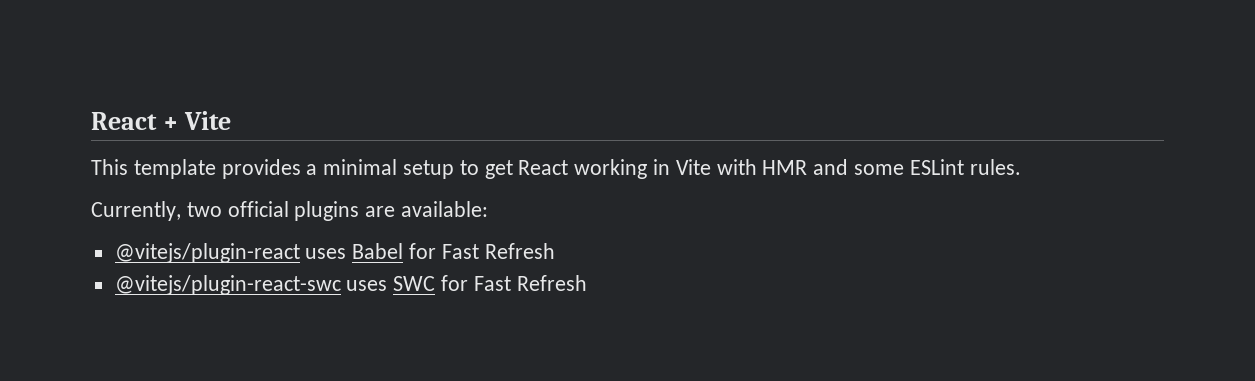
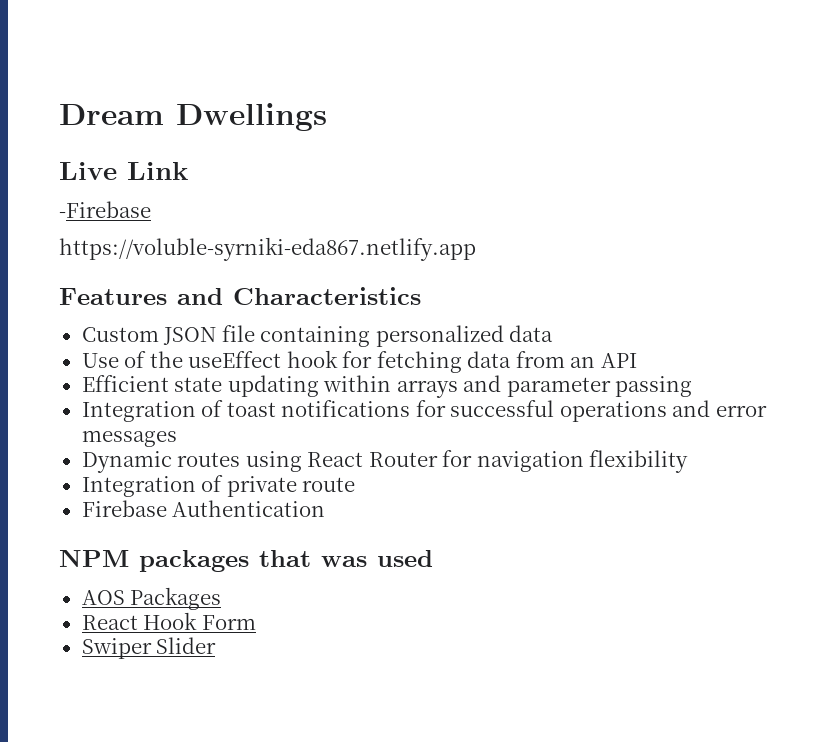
- React + Vite
- This template provides a minimal setup to get React working in Vite with HMR and some ESLint rules.
- Currently, two official plugins are available:
- @vitejs/plugin-react uses Babel for Fast Refresh
- @vitejs/plugin-react-swc uses SWC for Fast Refresh
+ Dream Dwellings
+ Live Link
+ -Firebase
+ https://voluble-syrniki-eda867.netlify.app
+ Features and Characteristics
+ Custom JSON file containing personalized data
+ Use of the useEffect hook for fetching data from an API
+ Efficient state updating within arrays and parameter passing
+ Integration of toast notifications for successful operations and error messages
+ Dynamic routes using React Router for navigation flexibility
+ Integration of private route
+ Firebase Authentication
+ NPM packages that was used
+ AOS Packages
+ React Hook Form
+ Swiper Slider

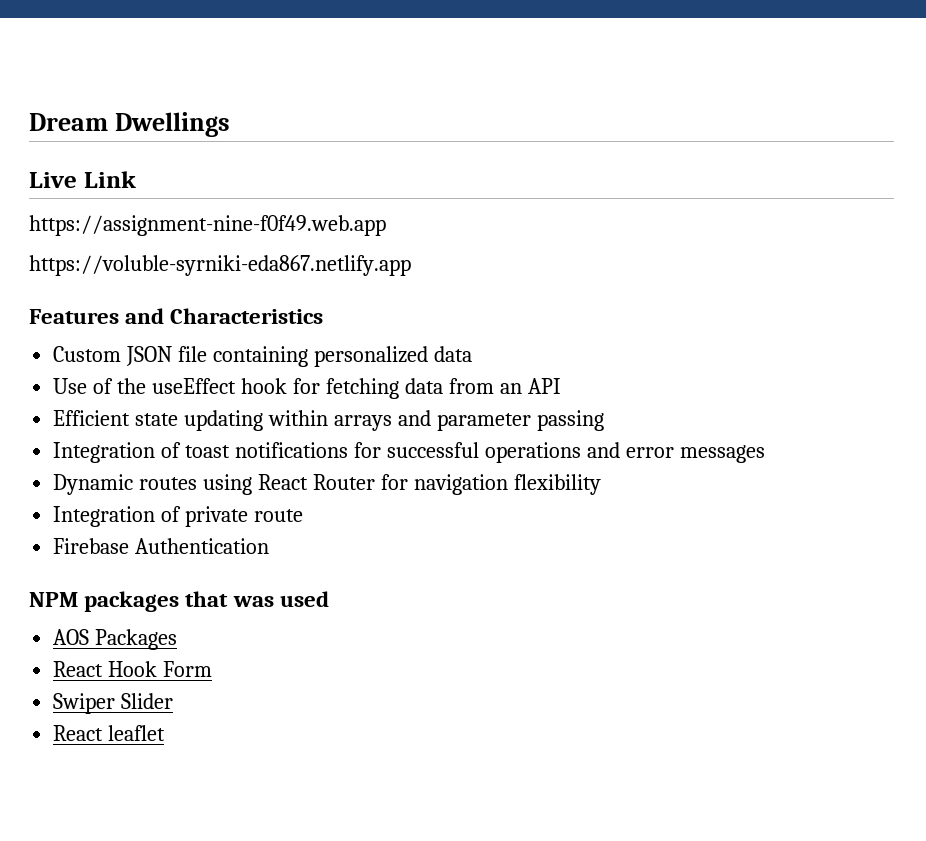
- -Firebase
+ https://assignment-nine-f0f49.web.app
+ React leaflet

